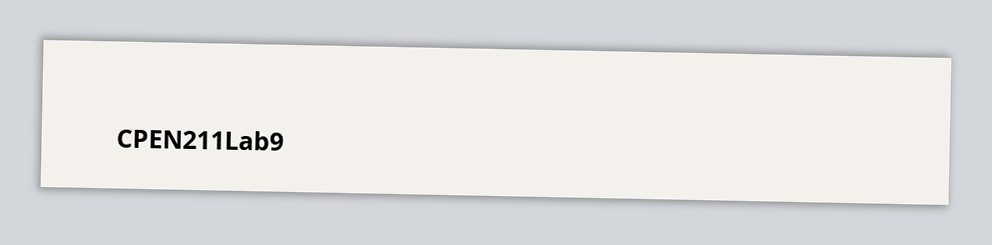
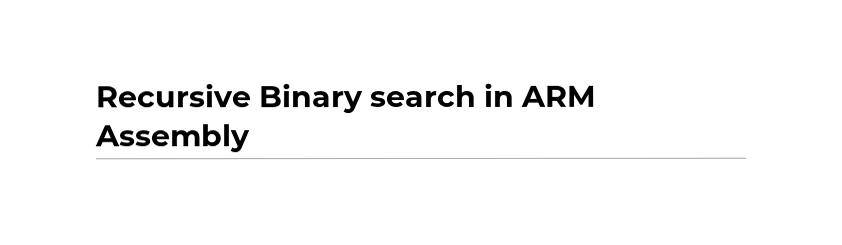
- CPEN211Lab9
+ Recursive Binary search in ARM Assembly

